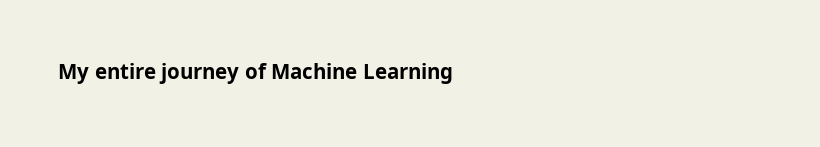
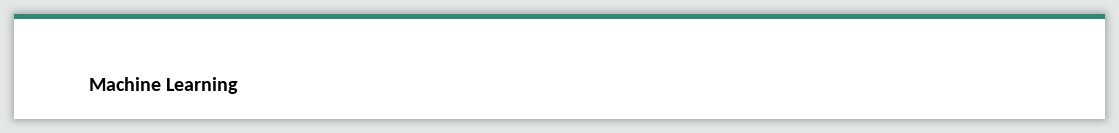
- My entire journey of Machine Learning
+ Machine Learning

